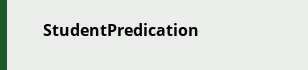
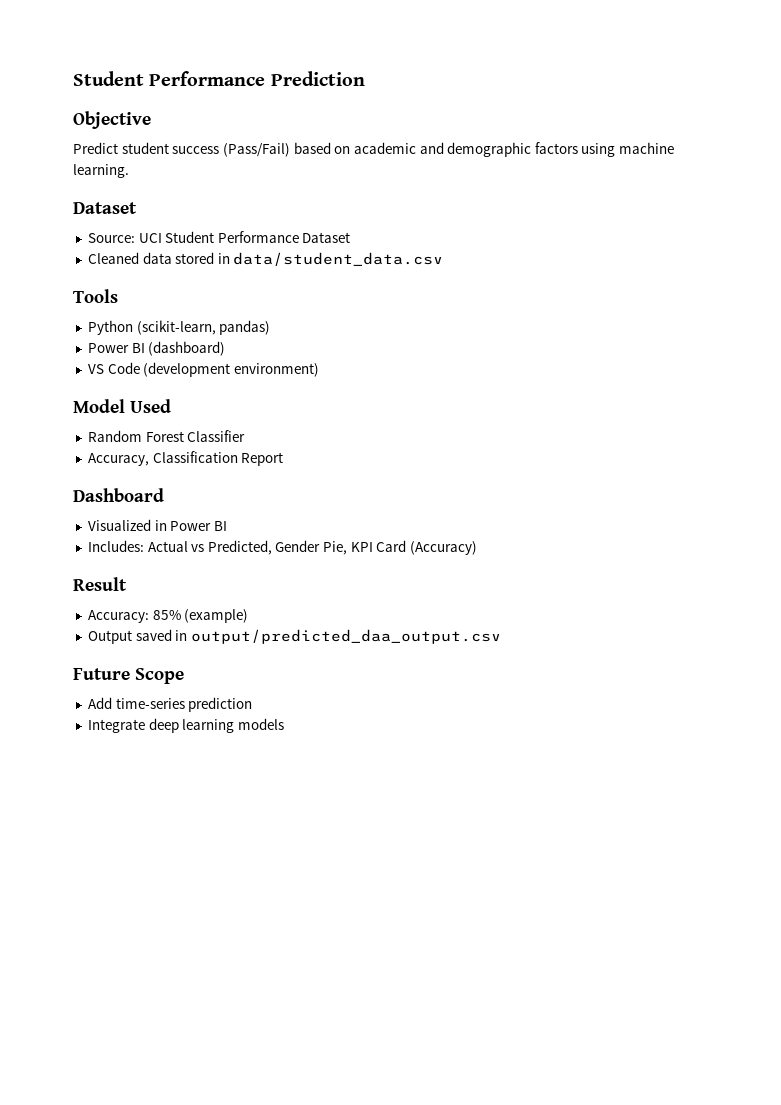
- StudentPredication
+ Student Performance Prediction
+ Objective
+ Predict student success (Pass/Fail) based on academic and demographic factors using machine learning.
+ Dataset
+ Source: UCI Student Performance Dataset
+ Cleaned data stored in data/student_data.csv
+ Tools
+ Python (scikit-learn, pandas)
+ Power BI (dashboard)
+ VS Code (development environment)
+ Model Used
+ Random Forest Classifier
+ Accuracy, Classification Report
+ Dashboard
+ Visualized in Power BI
+ Includes: Actual vs Predicted, Gender Pie, KPI Card (Accuracy)
+ Result
+ Accuracy: 85% (example)
+ Output saved in output/predicted_daa_output.csv
+ Future Scope
+ Add time-series prediction
+ Integrate deep learning models

